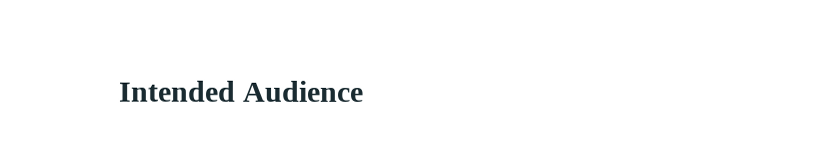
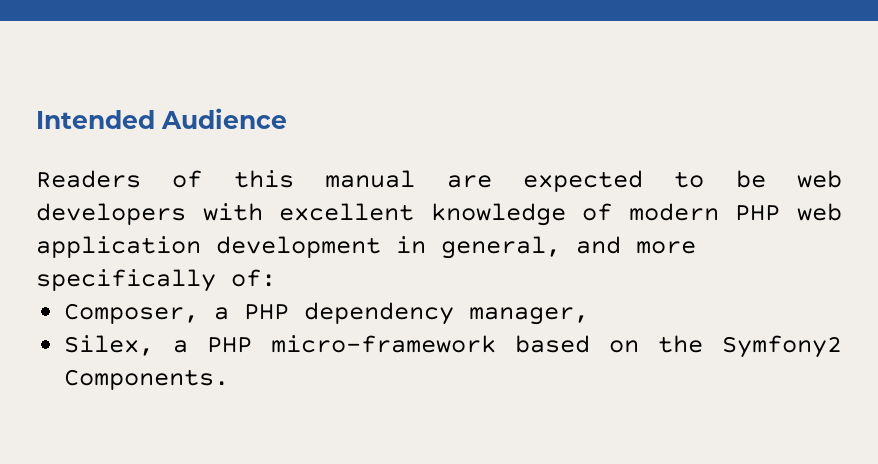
+ Readers of this manual are expected to be web developers with excellent knowledge of modern PHP web application development in general, and more specifically of:
+ Composer, a PHP dependency manager,
+ Silex, a PHP micro-framework based on the Symfony2 Components.

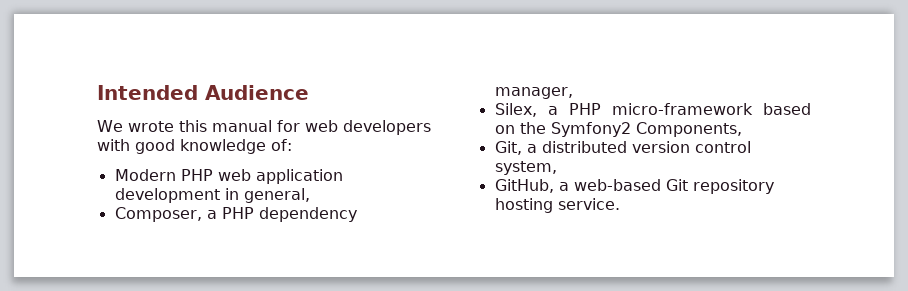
- Readers of this manual are expected to be web developers with excellent knowledge of modern PHP web application development in general, and more specifically of:
+ We wrote this manual for web developers with good knowledge of:
+ Modern PHP web application development in general,
- Silex, a PHP micro-framework based on the Symfony2 Components.
+ Silex, a PHP micro-framework based on the Symfony2 Components,
+ Git, a distributed version control system,
+ GitHub, a web-based Git repository hosting service.

